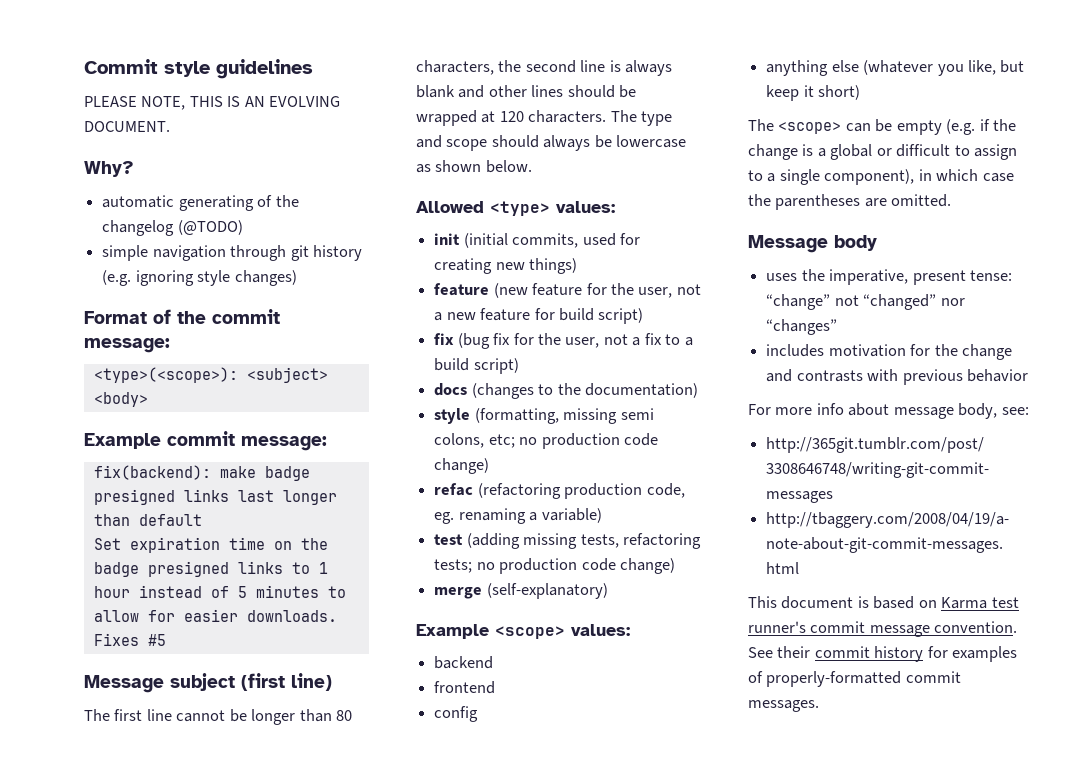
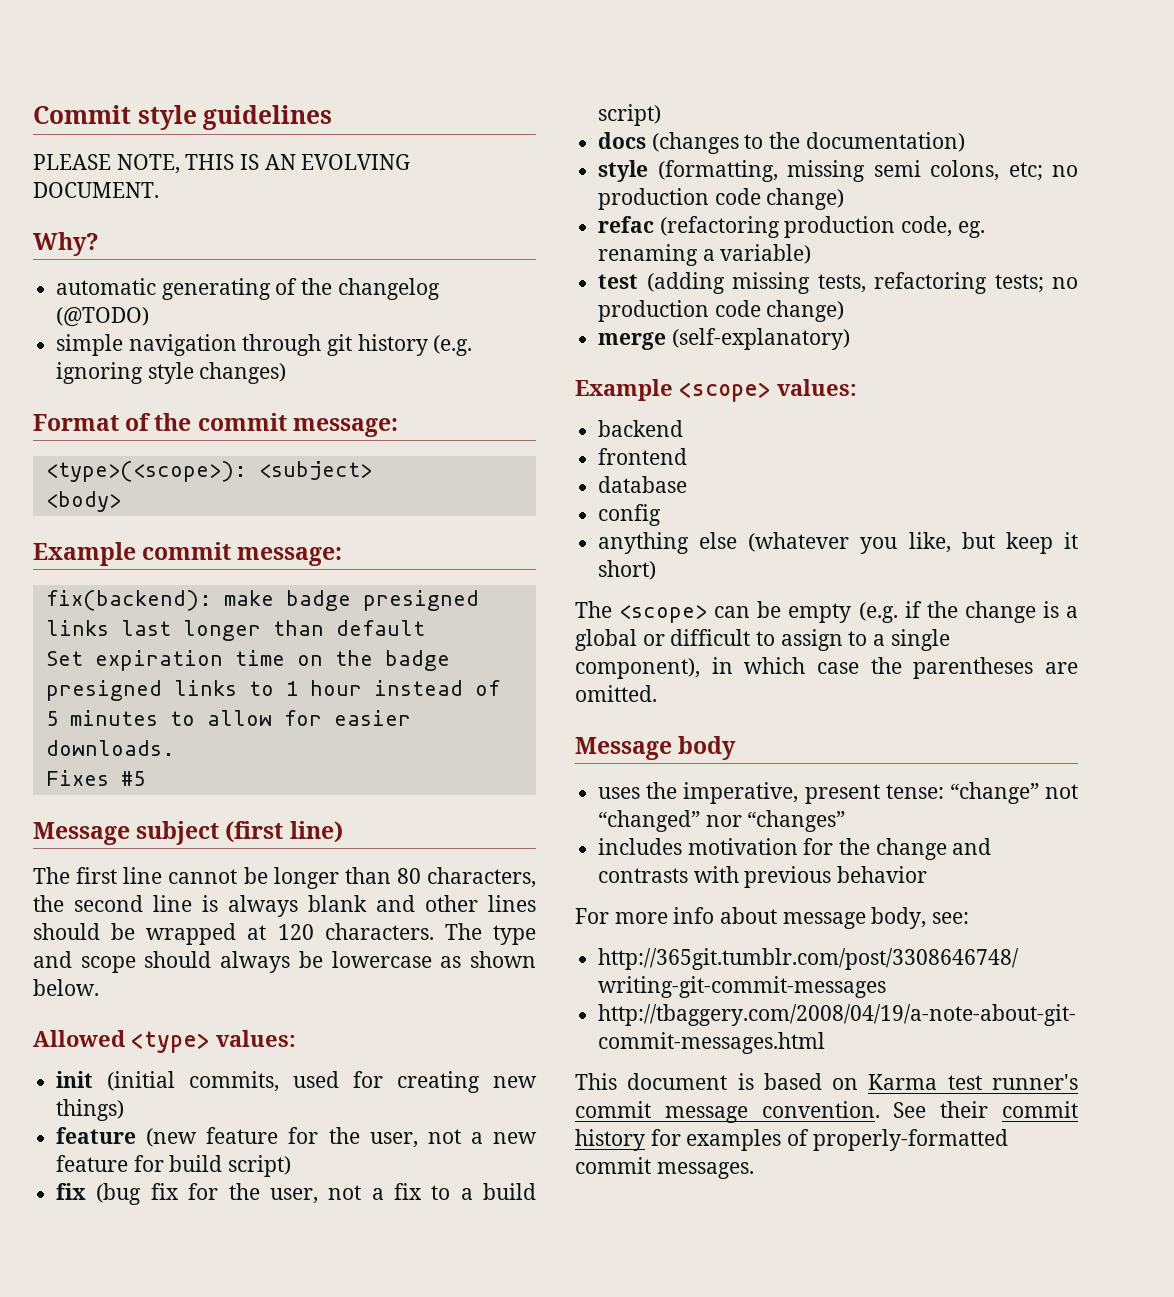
+ database

